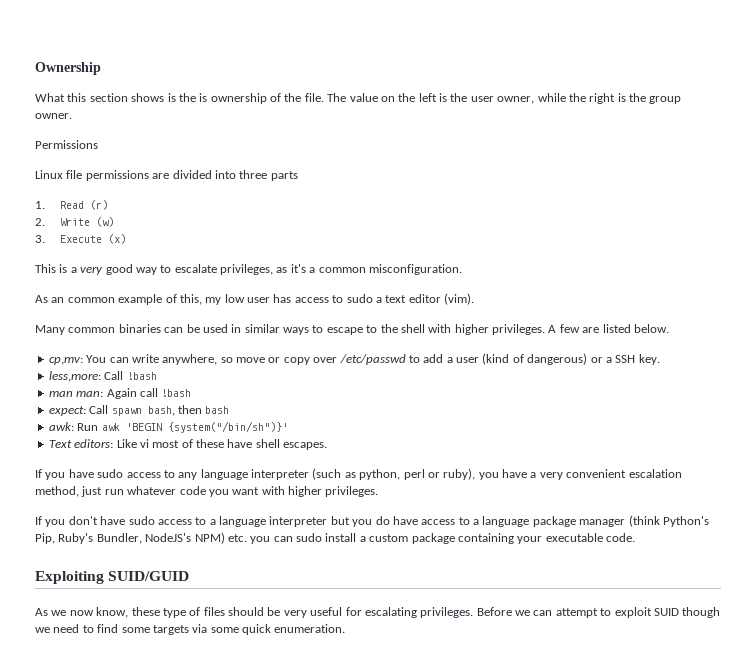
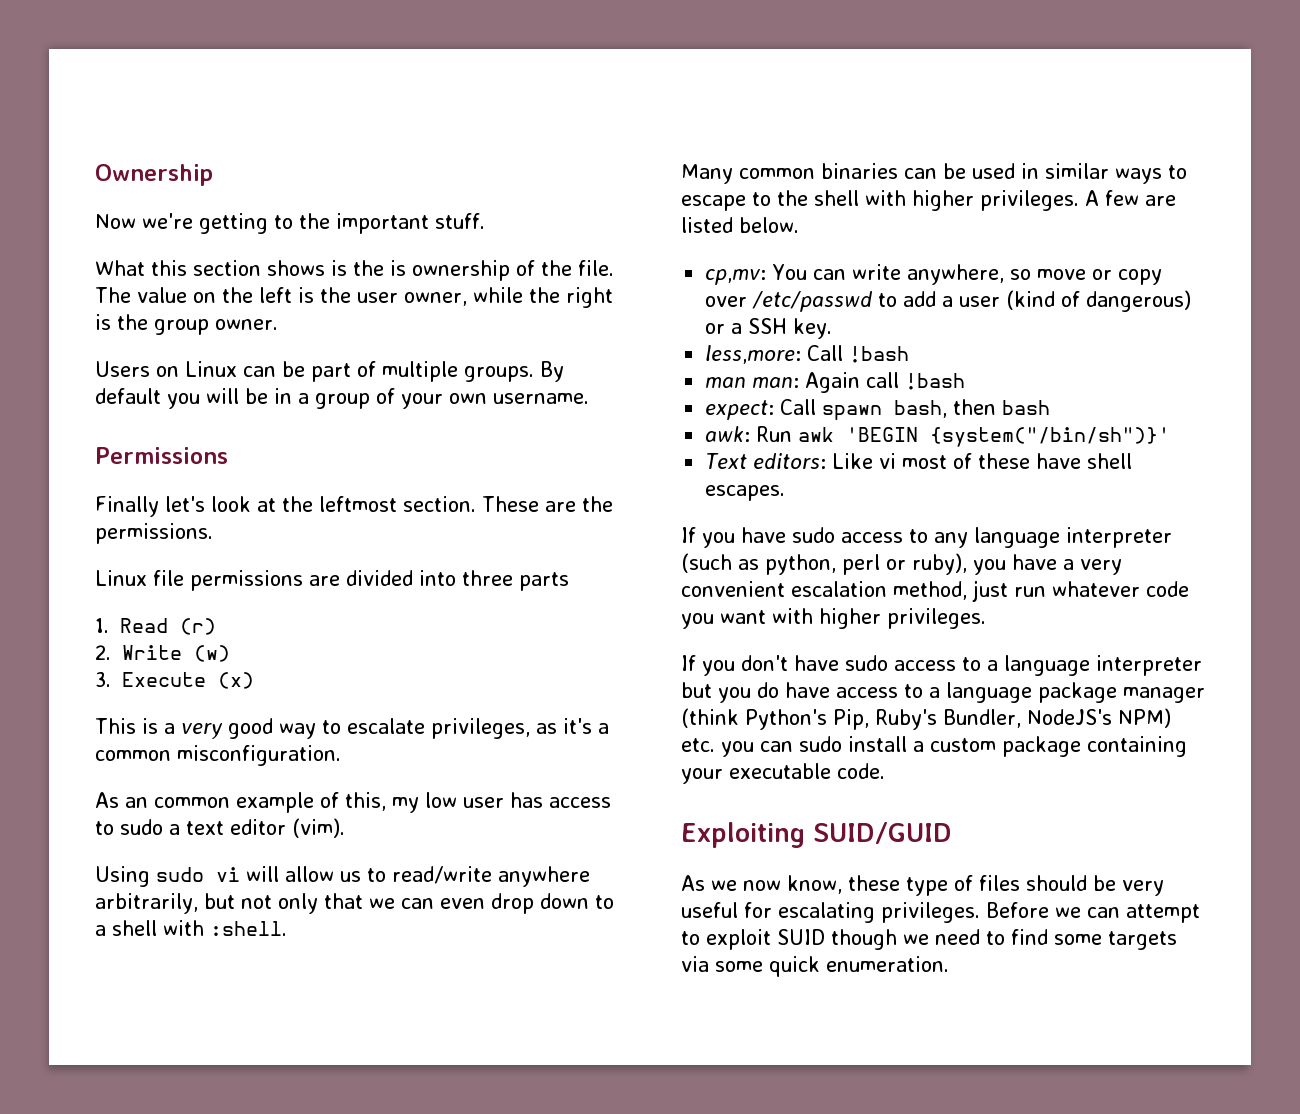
+ Now we're getting to the important stuff.
+ Users on Linux can be part of multiple groups. By default you will be in a group of your own username.
  Permissions
+ Finally let's look at the leftmost section. These are the permissions.
+ Using sudo vi will allow us to read/write anywhere arbitrarily, but not only that we can even drop down to a shell with :shell.

